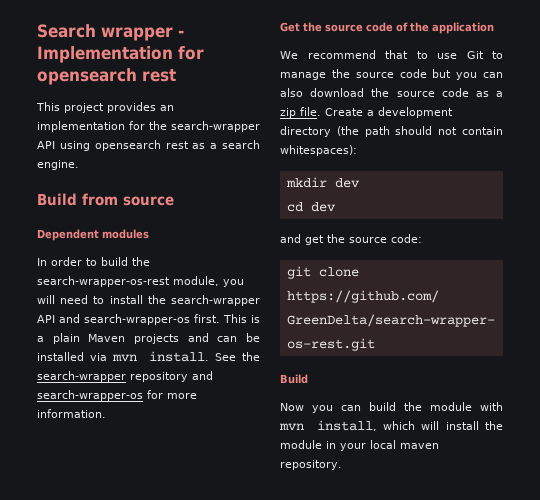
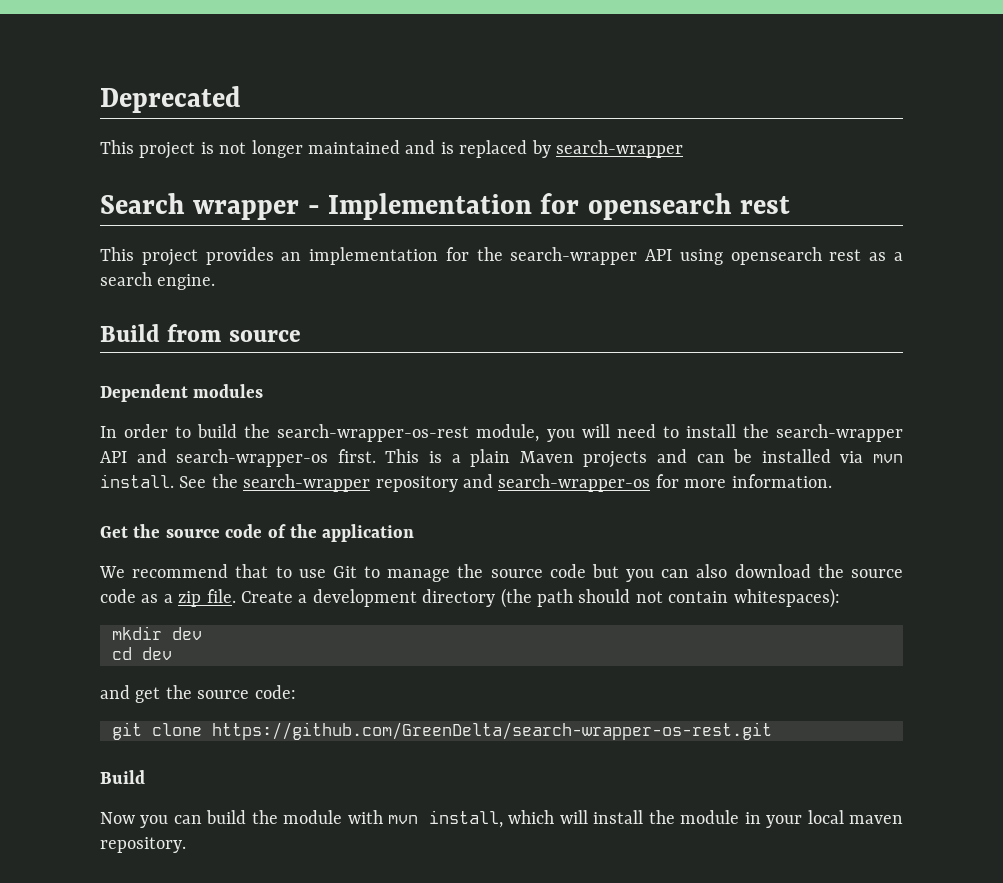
+ Deprecated
+ This project is not longer maintained and is replaced by search-wrapper

